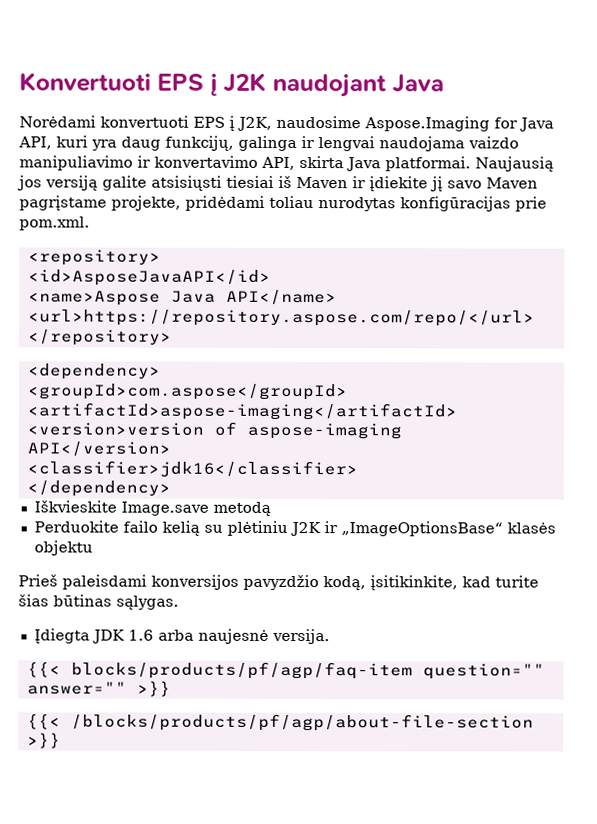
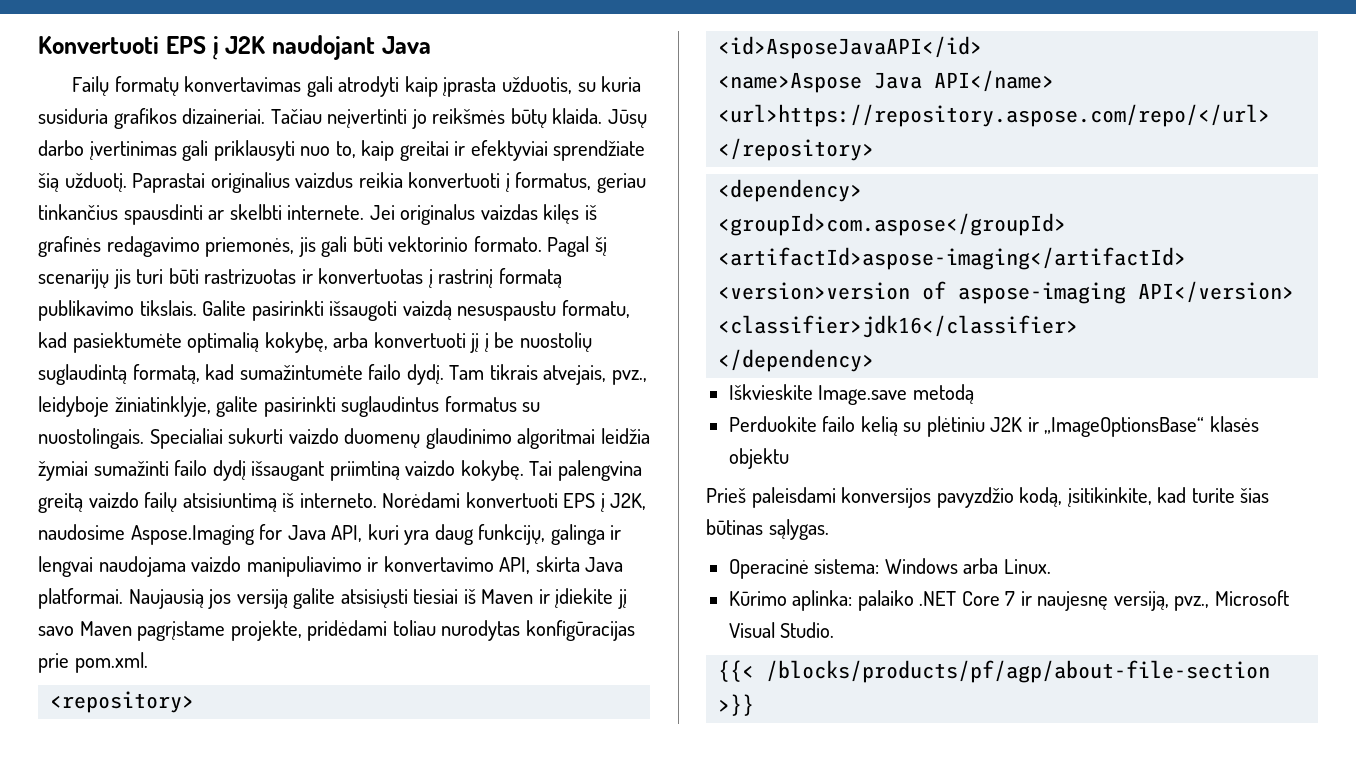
+ Failų formatų konvertavimas gali atrodyti kaip įprasta užduotis, su kuria susiduria grafikos dizaineriai. Tačiau neįvertinti jo reikšmės būtų klaida. Jūsų darbo įvertinimas gali priklausyti nuo to, kaip greitai ir efektyviai sprendžiate šią užduotį. Paprastai originalius vaizdus reikia konvertuoti į formatus, geriau tinkančius spausdinti ar skelbti internete. Jei originalus vaizdas kilęs iš grafinės redagavimo priemonės, jis gali būti vektorinio formato. Pagal šį scenarijų jis turi būti rastrizuotas ir konvertuotas į rastrinį formatą publikavimo tikslais. Galite pasirinkti išsaugoti vaizdą nesuspaustu formatu, kad pasiektumėte optimalią kokybę, arba konvertuoti jį į be nuostolių suglaudintą formatą, kad sumažintumėte failo dydį. Tam tikrais atvejais, pvz., leidyboje žiniatinklyje, galite pasirinkti suglaudintus formatus su nuostolingais. Specialiai sukurti vaizdo duomenų glaudinimo algoritmai leidžia žymiai sumažinti failo dydį išsaugant priimtiną vaizdo kokybę. Tai palengvina greitą vaizdo failų atsisiuntimą iš interneto.
- Įdiegta JDK 1.6 arba naujesnė versija.
- {{< blocks/products/pf/agp/faq-item question="" answer="" >}}
+ Operacinė sistema: Windows arba Linux.
+ Kūrimo aplinka: palaiko .NET Core 7 ir naujesnę versiją, pvz., Microsoft Visual Studio.

